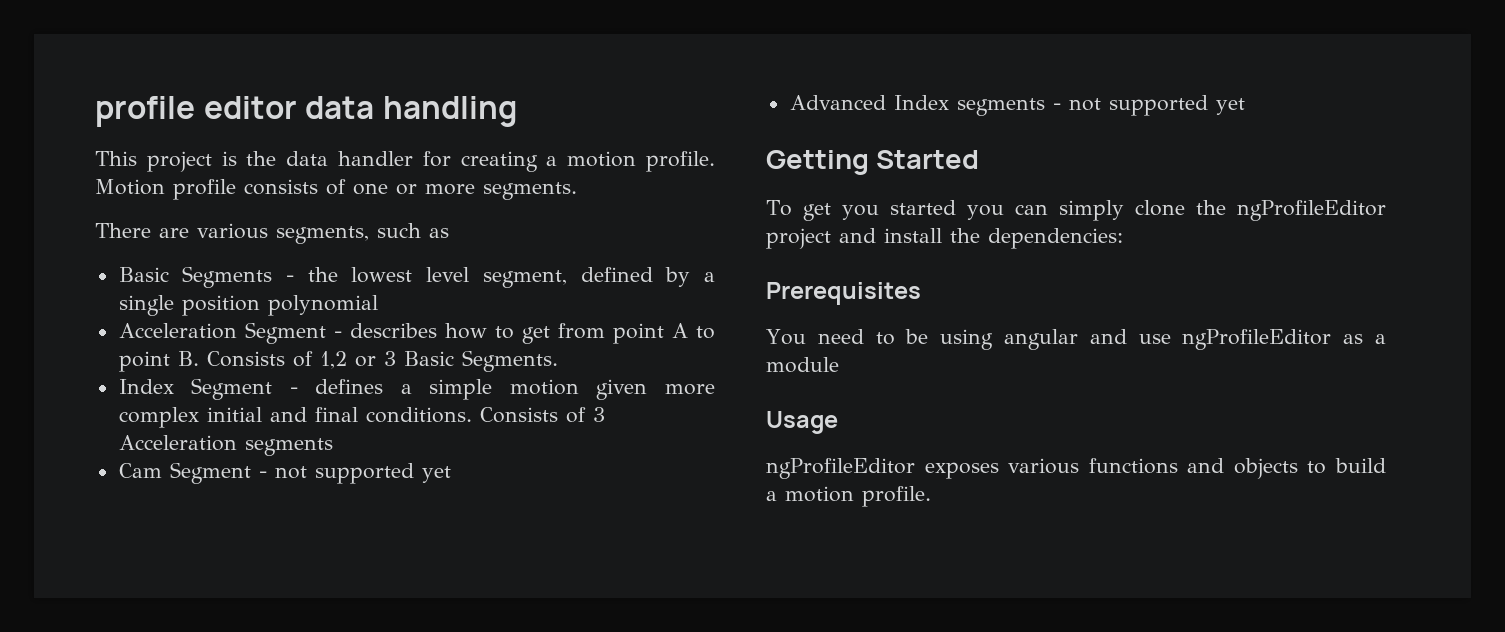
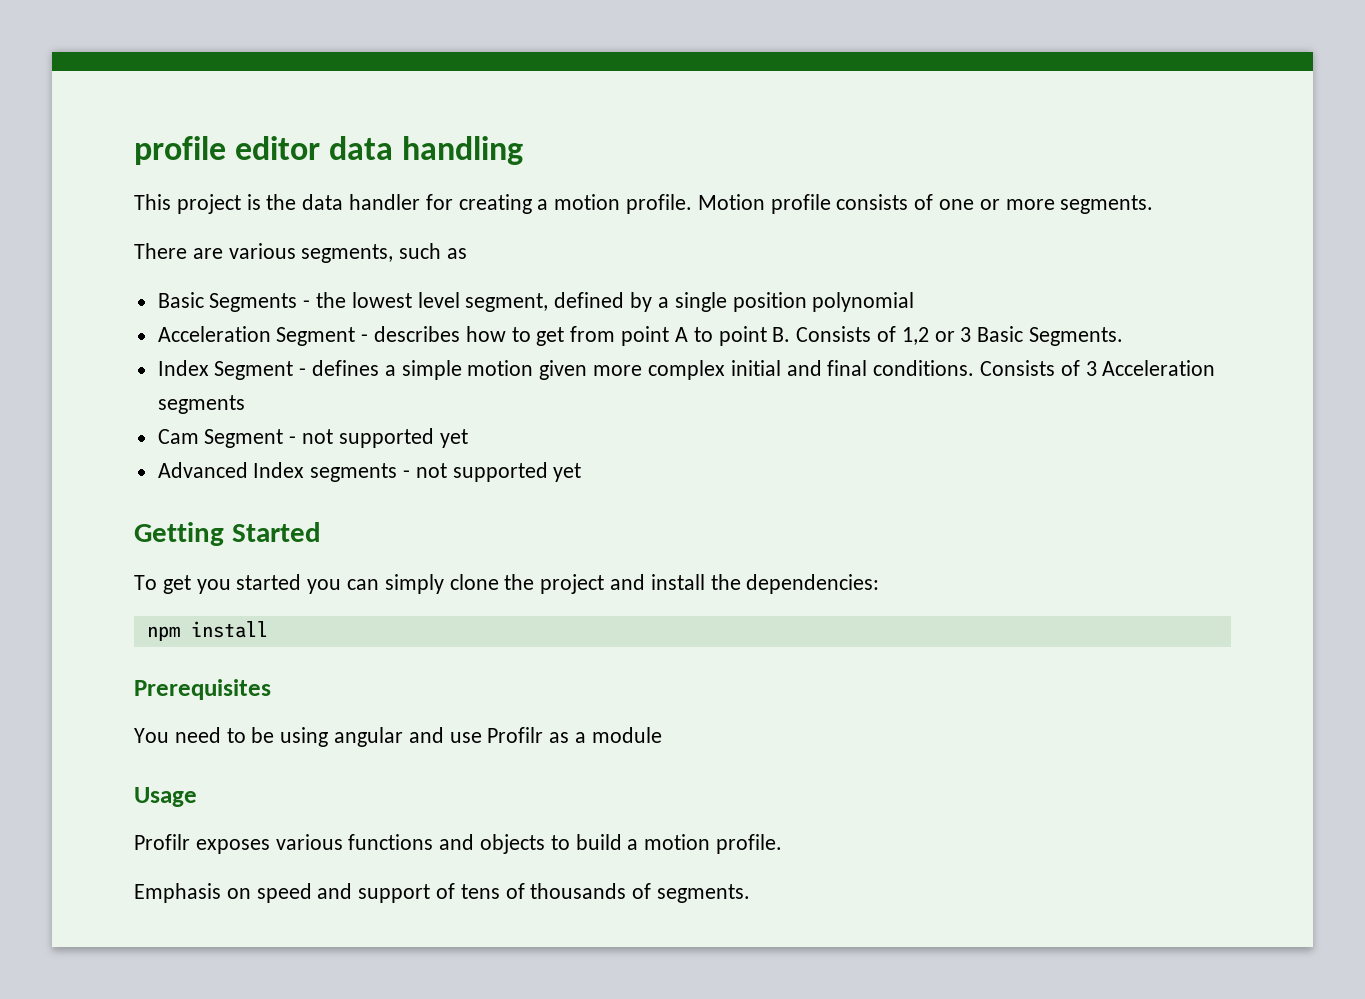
- To get you started you can simply clone the ngProfileEditor project and install the dependencies:
+ To get you started you can simply clone the project and install the dependencies:
+ npm install
- You need to be using angular and use ngProfileEditor as a module
+ You need to be using angular and use Profilr as a module
- ngProfileEditor exposes various functions and objects to build a motion profile.
+ Profilr exposes various functions and objects to build a motion profile.
+ Emphasis on speed and support of tens of thousands of segments.

